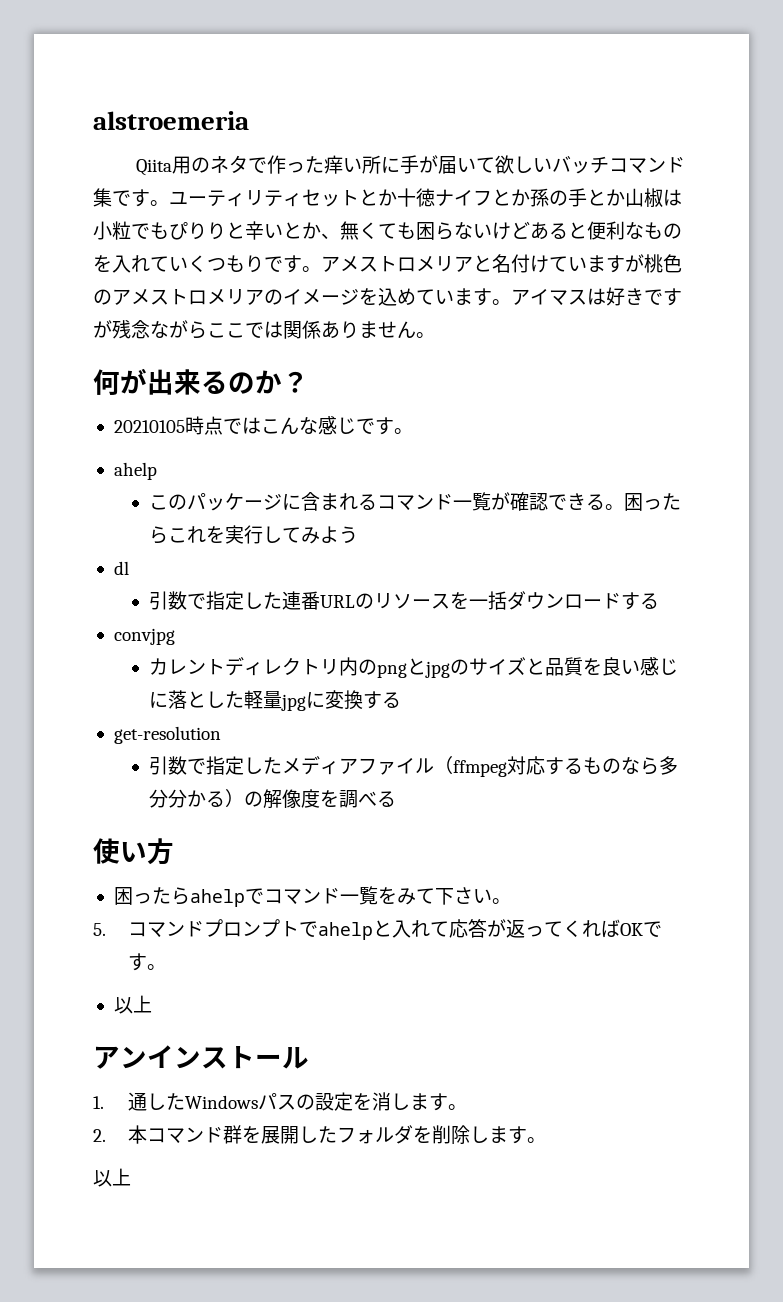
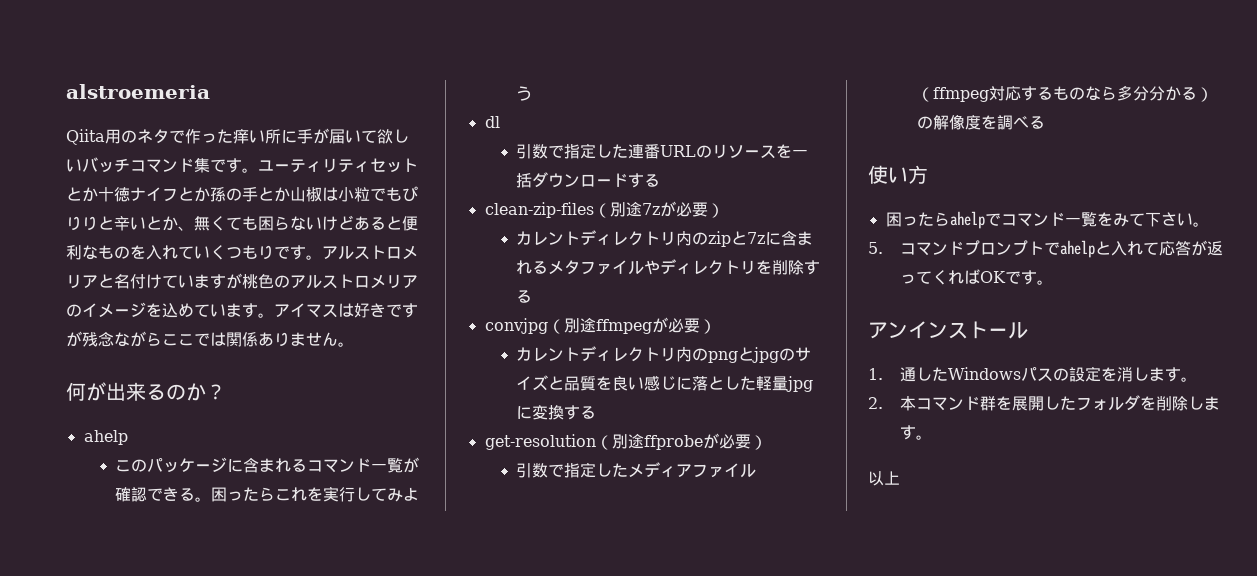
- アメストロメリアと名付けていますが桃色のアメストロメリアのイメージを込めています。
+ アルストロメリアと名付けていますが桃色のアルストロメリアのイメージを込めています。
- 20210105時点ではこんな感じです。
- convjpg
+ clean-zip-files（別途7zが必要）
+ カレントディレクトリ内のzipと7zに含まれるメタファイルやディレクトリを削除する
+ convjpg（別途ffmpegが必要）
- get-resolution
+ get-resolution（別途ffprobeが必要）
  5.コマンドプロンプトでahelpと入れて応答が返ってくればOKです。
- 以上

